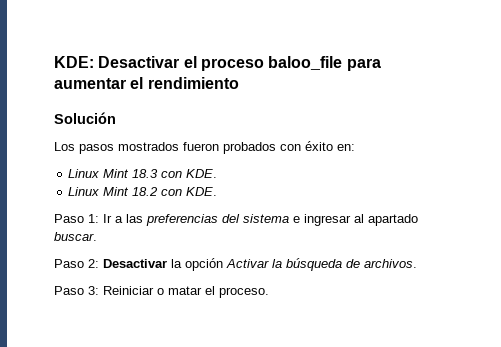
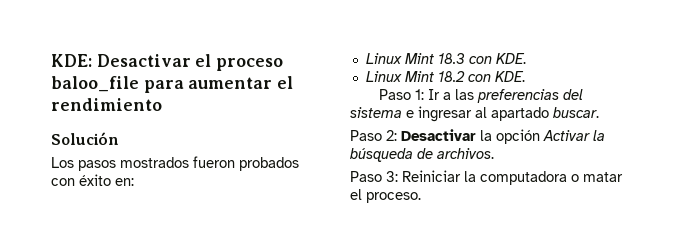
- Paso 3: Reiniciar o matar el proceso.
+ Paso 3: Reiniciar la computadora o matar el proceso.

